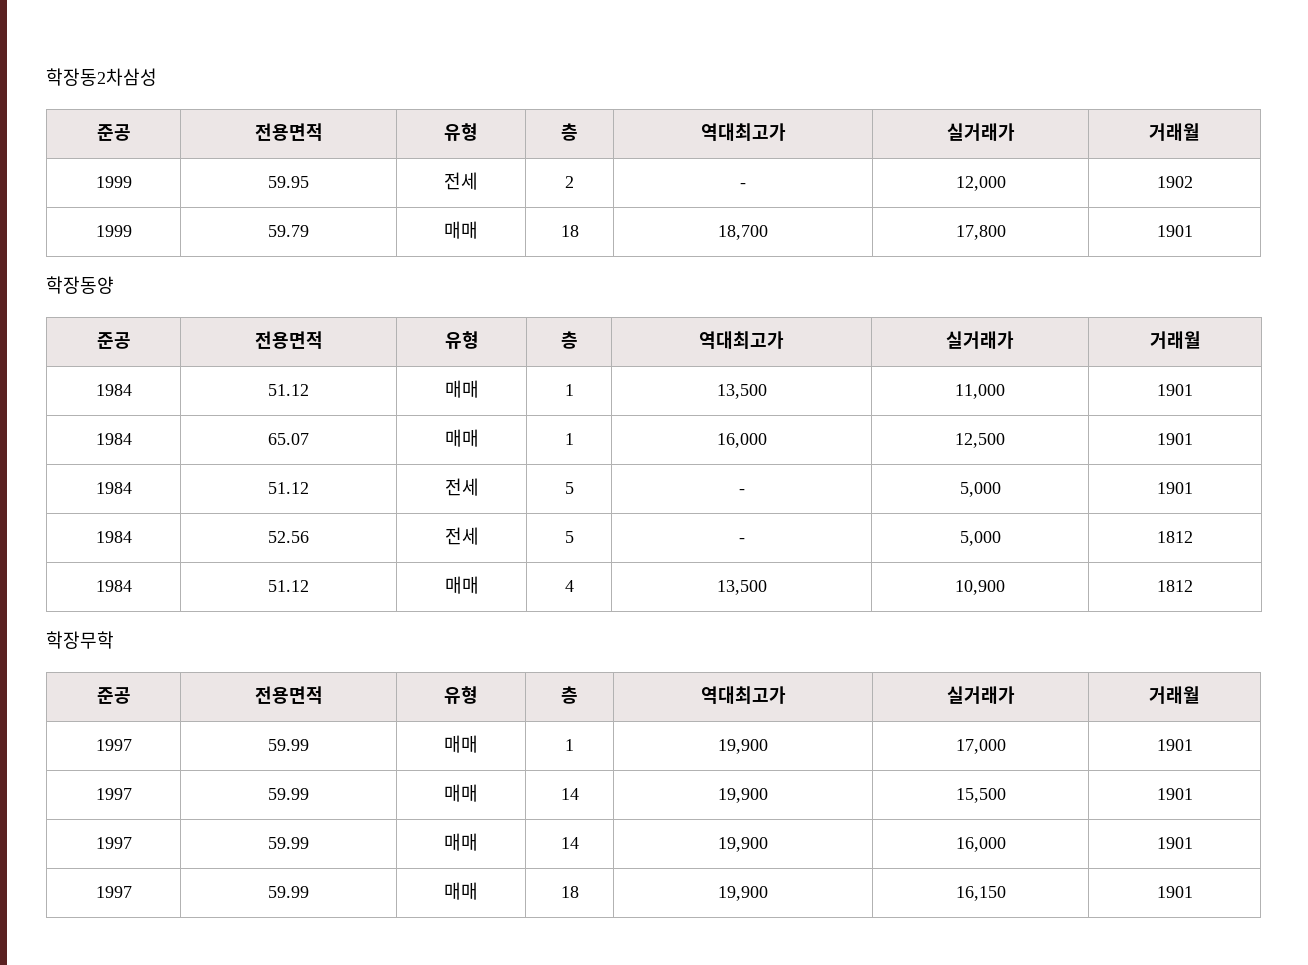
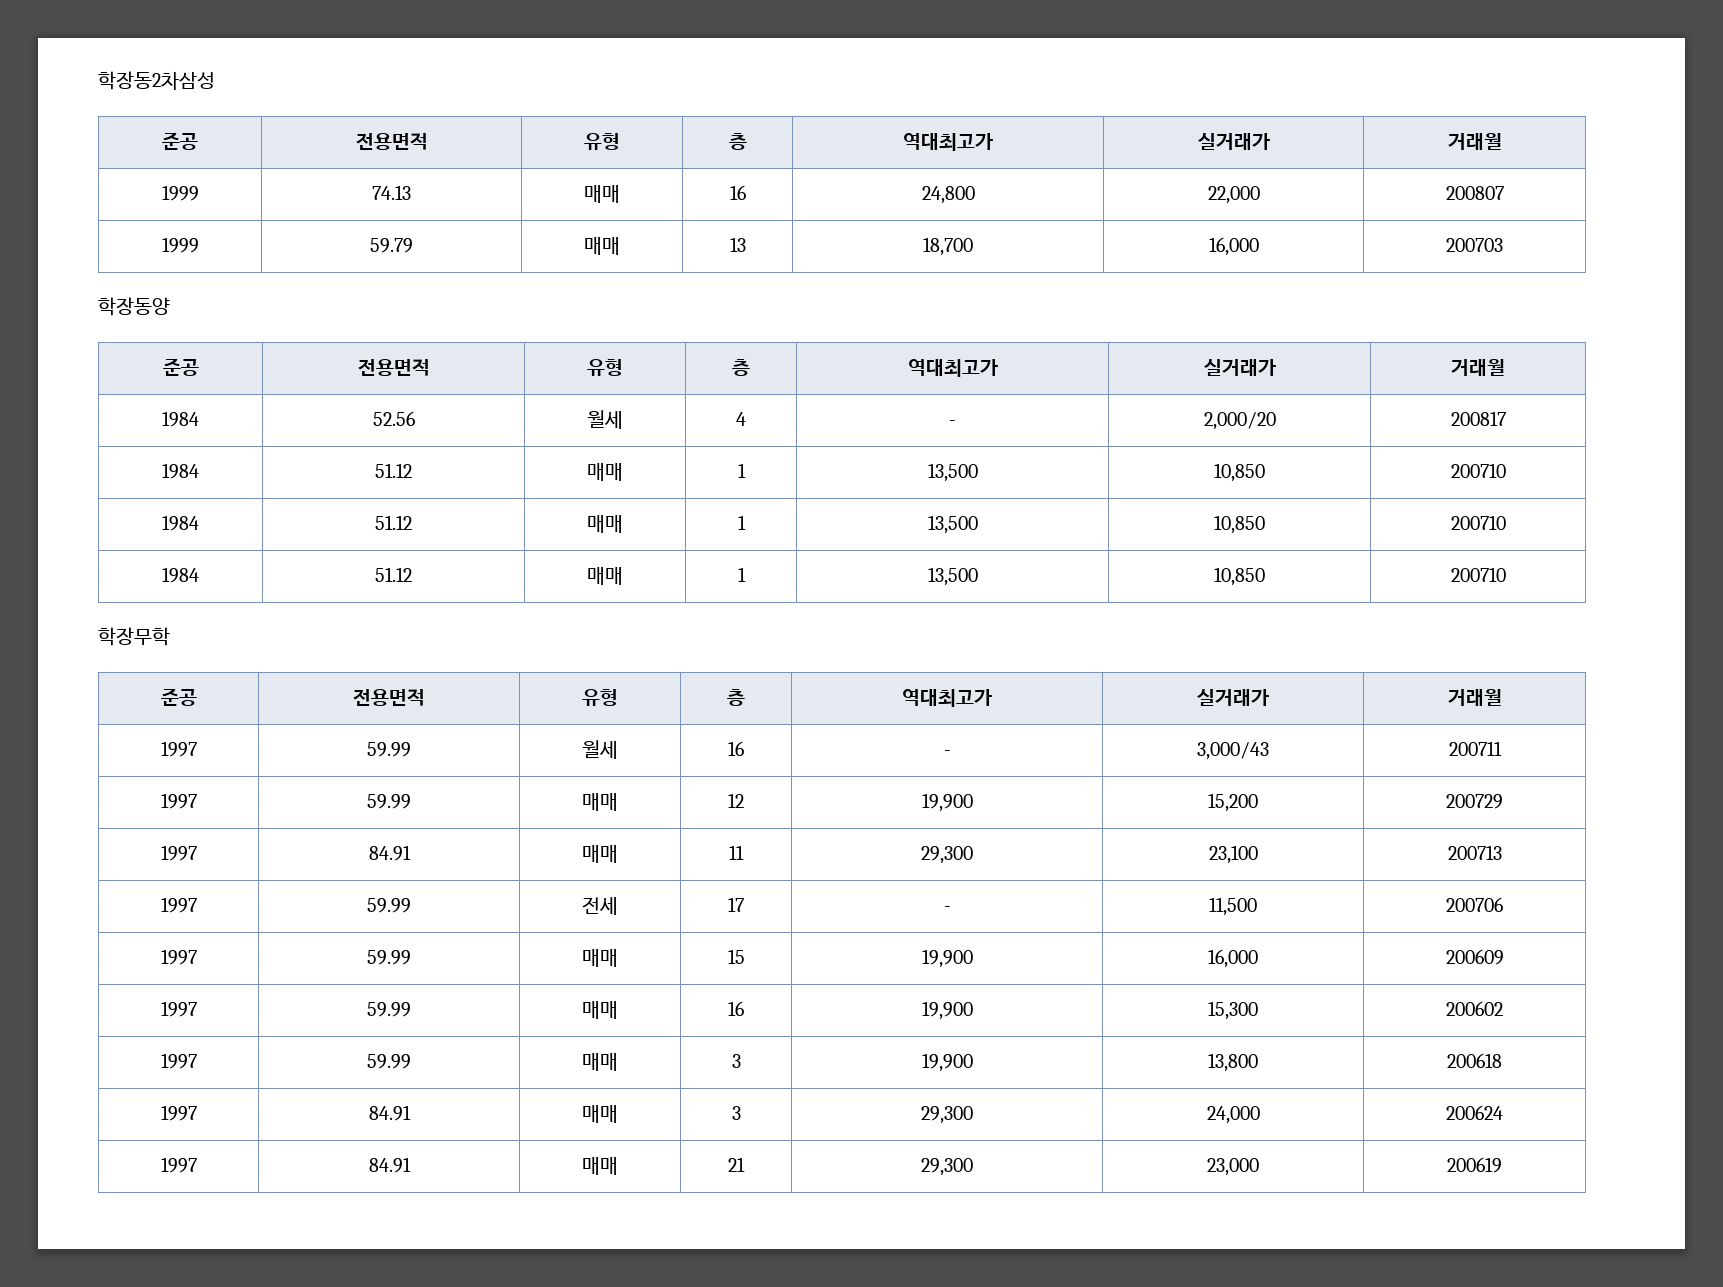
- 1999 | 59.95 | 전세 | 2 | - | 12,000 | 1902
+ 1999 | 74.13 | 매매 | 16 | 24,800 | 22,000 | 200807
- 1999 | 59.79 | 매매 | 18 | 18,700 | 17,800 | 1901
+ 1999 | 59.79 | 매매 | 13 | 18,700 | 16,000 | 200703
- 1984 | 51.12 | 매매 | 1 | 13,500 | 11,000 | 1901
- 1984 | 65.07 | 매매 | 1 | 16,000 | 12,500 | 1901
- 1984 | 51.12 | 전세 | 5 | - | 5,000 | 1901
- 1984 | 52.56 | 전세 | 5 | - | 5,000 | 1812
- 1984 | 51.12 | 매매 | 4 | 13,500 | 10,900 | 1812
+ 1984 | 52.56 | 월세 | 4 | - | 2,000/20 | 200817
+ 1984 | 51.12 | 매매 | 1 | 13,500 | 10,850 | 200710
+ 1984 | 51.12 | 매매 | 1 | 13,500 | 10,850 | 200710
+ 1984 | 51.12 | 매매 | 1 | 13,500 | 10,850 | 200710
- 1997 | 59.99 | 매매 | 1 | 19,900 | 17,000 | 1901
- 1997 | 59.99 | 매매 | 14 | 19,900 | 15,500 | 1901
- 1997 | 59.99 | 매매 | 14 | 19,900 | 16,000 | 1901
- 1997 | 59.99 | 매매 | 18 | 19,900 | 16,150 | 1901
+ 1997 | 59.99 | 월세 | 16 | - | 3,000/43 | 200711
+ 1997 | 59.99 | 매매 | 12 | 19,900 | 15,200 | 200729
+ 1997 | 84.91 | 매매 | 11 | 29,300 | 23,100 | 200713
+ 1997 | 59.99 | 전세 | 17 | - | 11,500 | 200706
+ 1997 | 59.99 | 매매 | 15 | 19,900 | 16,000 | 200609
+ 1997 | 59.99 | 매매 | 16 | 19,900 | 15,300 | 200602
+ 1997 | 59.99 | 매매 | 3 | 19,900 | 13,800 | 200618
+ 1997 | 84.91 | 매매 | 3 | 29,300 | 24,000 | 200624
+ 1997 | 84.91 | 매매 | 21 | 29,300 | 23,000 | 200619

